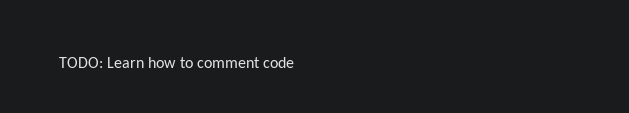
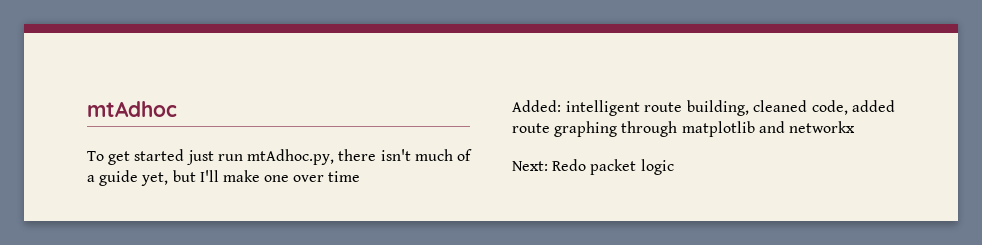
- TODO: Learn how to comment code
+ mtAdhoc
+ To get started just run mtAdhoc.py, there isn't much of a guide yet, but I'll make one over time
+ Added: intelligent route building, cleaned code, added route graphing through matplotlib and networkx
+ Next: Redo packet logic

